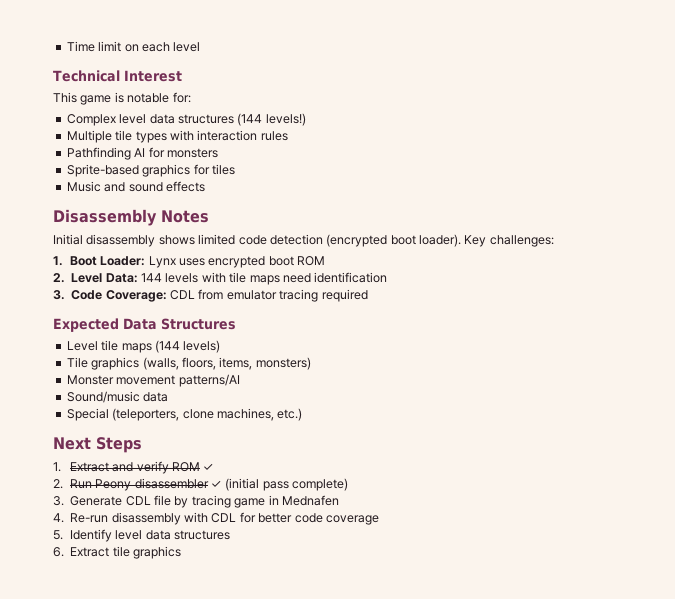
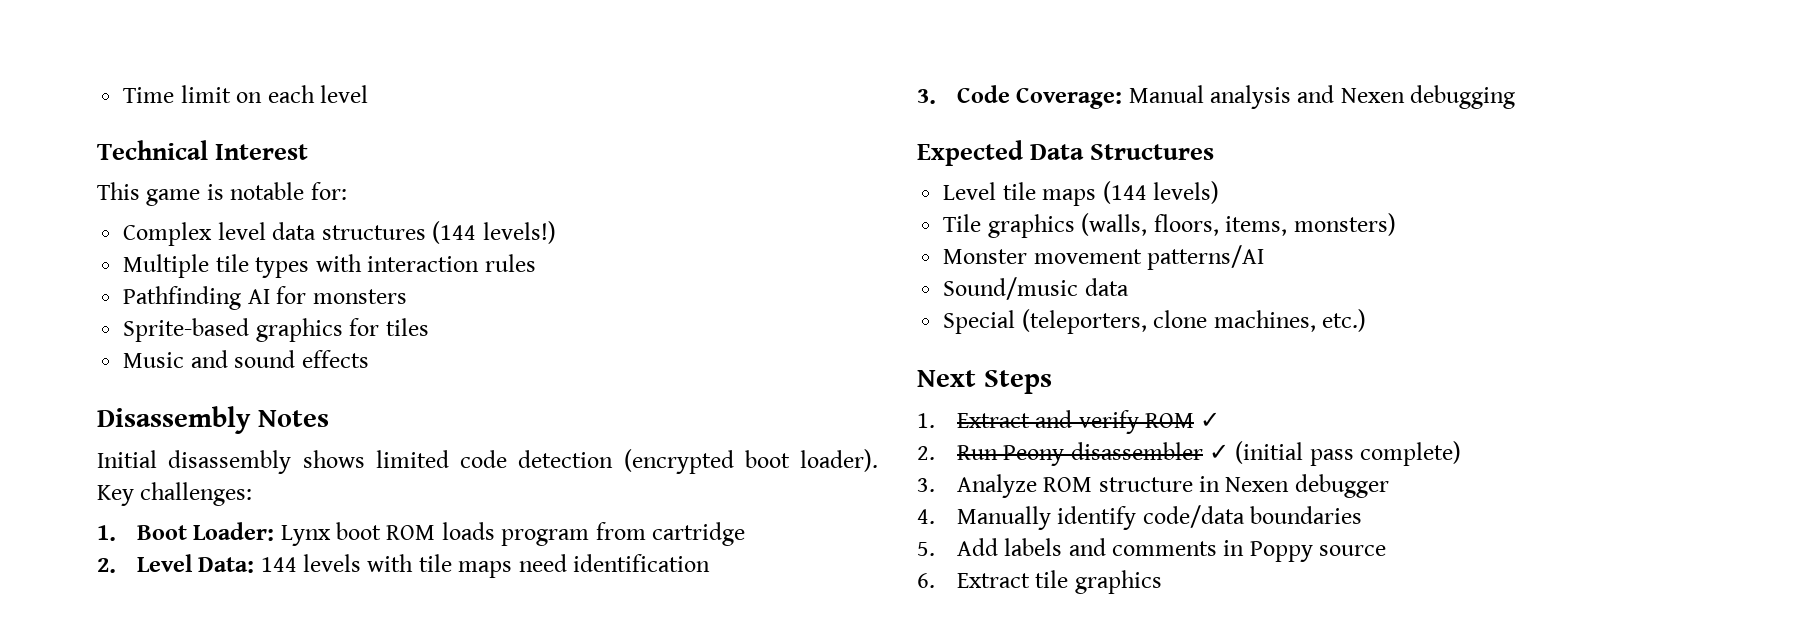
- 1. Boot Loader: Lynx uses encrypted boot ROM
+ 1. Boot Loader: Lynx boot ROM loads program from cartridge
- 3. Code Coverage: CDL from emulator tracing required
+ 3. Code Coverage: Manual analysis and Nexen debugging
- 3. Generate CDL file by tracing game in Mednafen
- 4. Re-run disassembly with CDL for better code coverage
- 5. Identify level data structures
+ 3. Analyze ROM structure in Nexen debugger
+ 4. Manually identify code/data boundaries
+ 5. Add labels and comments in Poppy source

